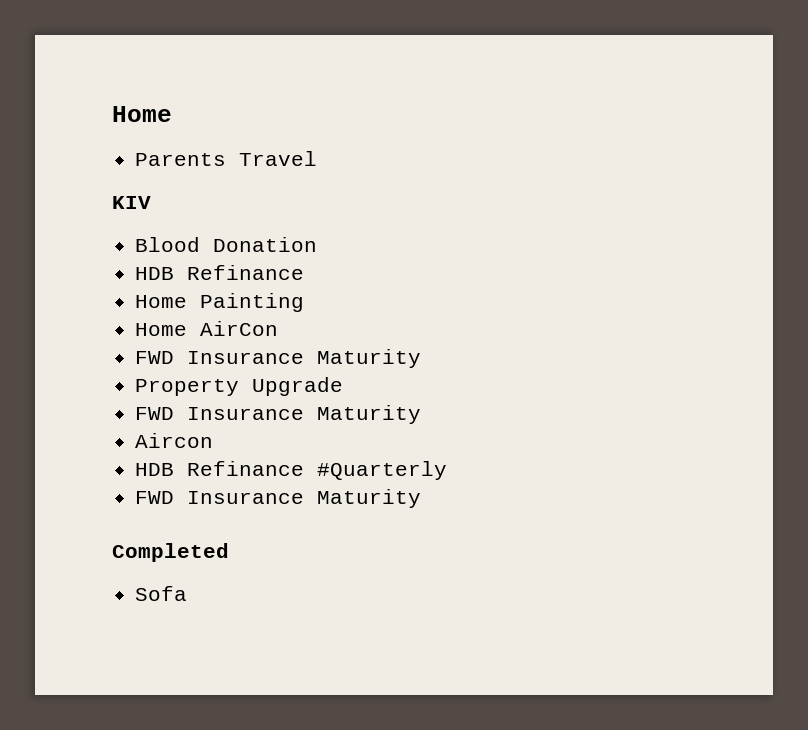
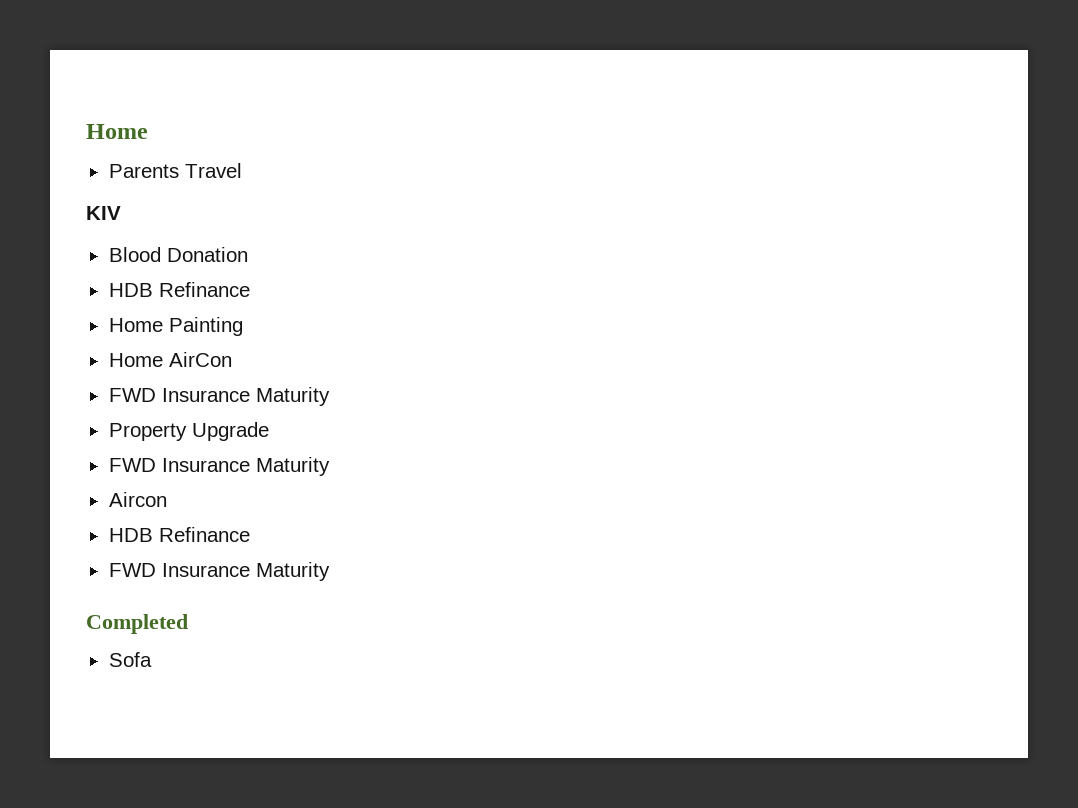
  Aircon
- HDB Refinance #Quarterly
+ HDB Refinance

